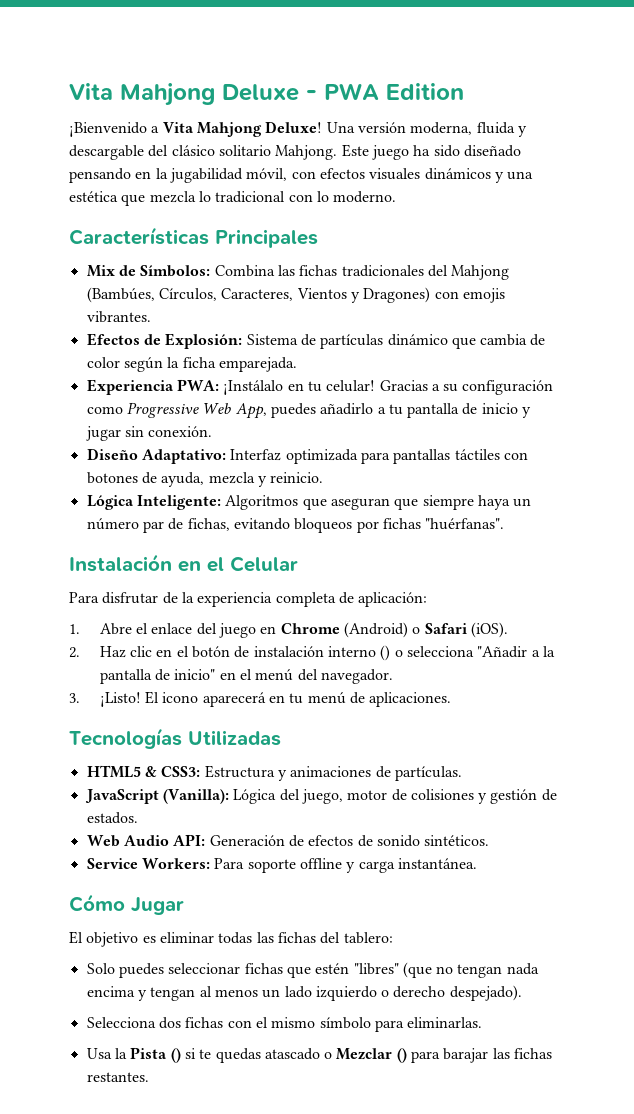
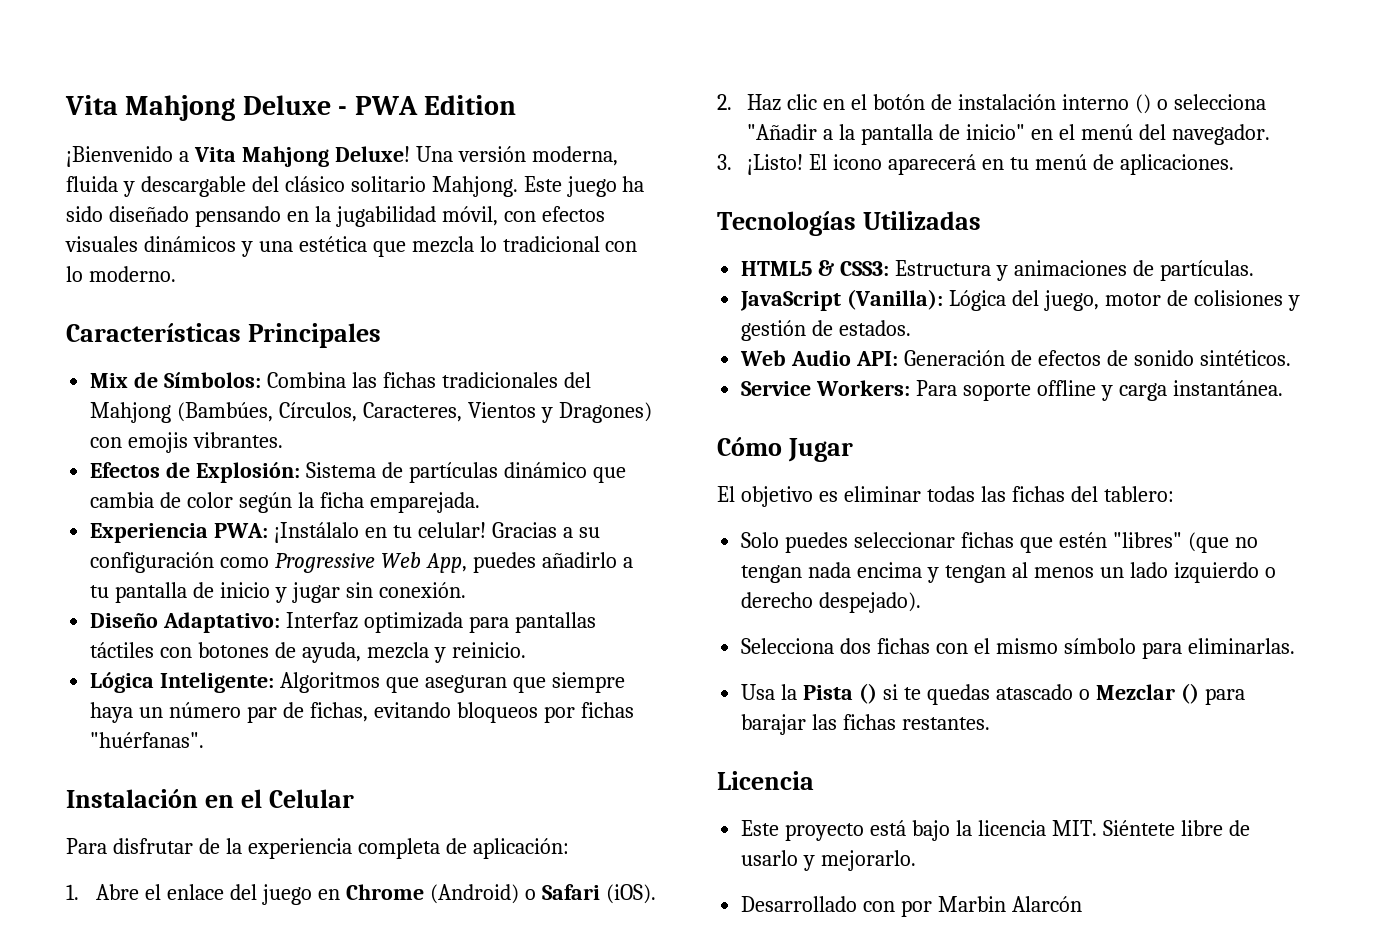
+ Licencia
+ Este proyecto está bajo la licencia MIT. Siéntete libre de usarlo y mejorarlo.
+ Desarrollado con por Marbin Alarcón

